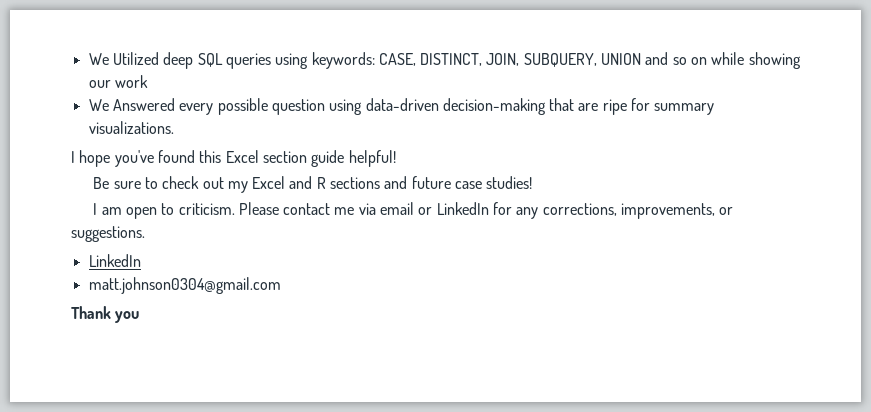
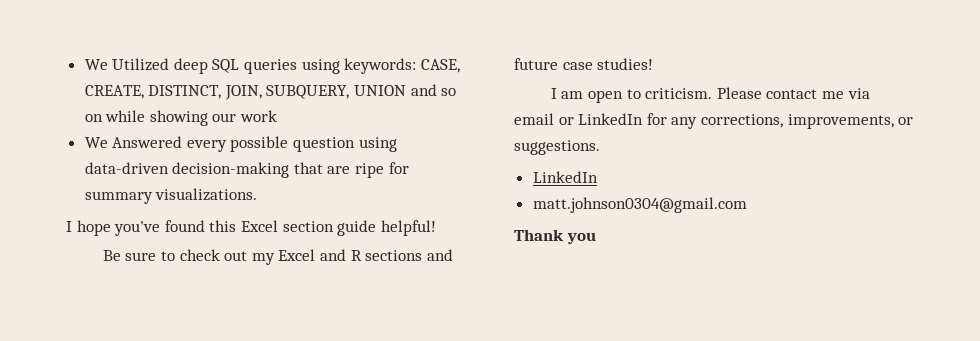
- We Utilized deep SQL queries using keywords: CASE, DISTINCT, JOIN, SUBQUERY, UNION and so on while showing our work
+ We Utilized deep SQL queries using keywords: CASE, CREATE, DISTINCT, JOIN, SUBQUERY, UNION and so on while showing our work

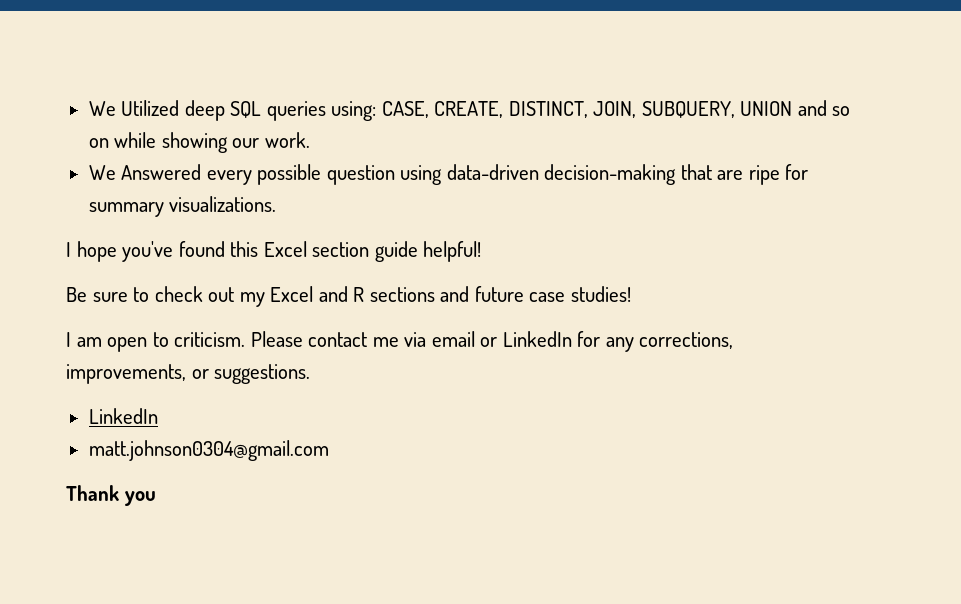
- We Utilized deep SQL queries using keywords: CASE, CREATE, DISTINCT, JOIN, SUBQUERY, UNION and so on while showing our work
+ We Utilized deep SQL queries using: CASE, CREATE, DISTINCT, JOIN, SUBQUERY, UNION and so on while showing our work.

